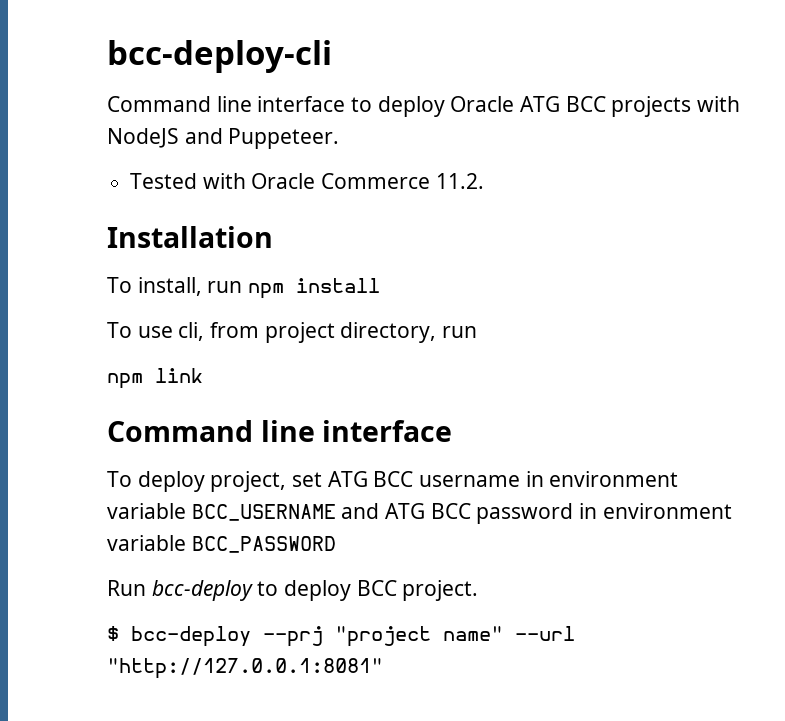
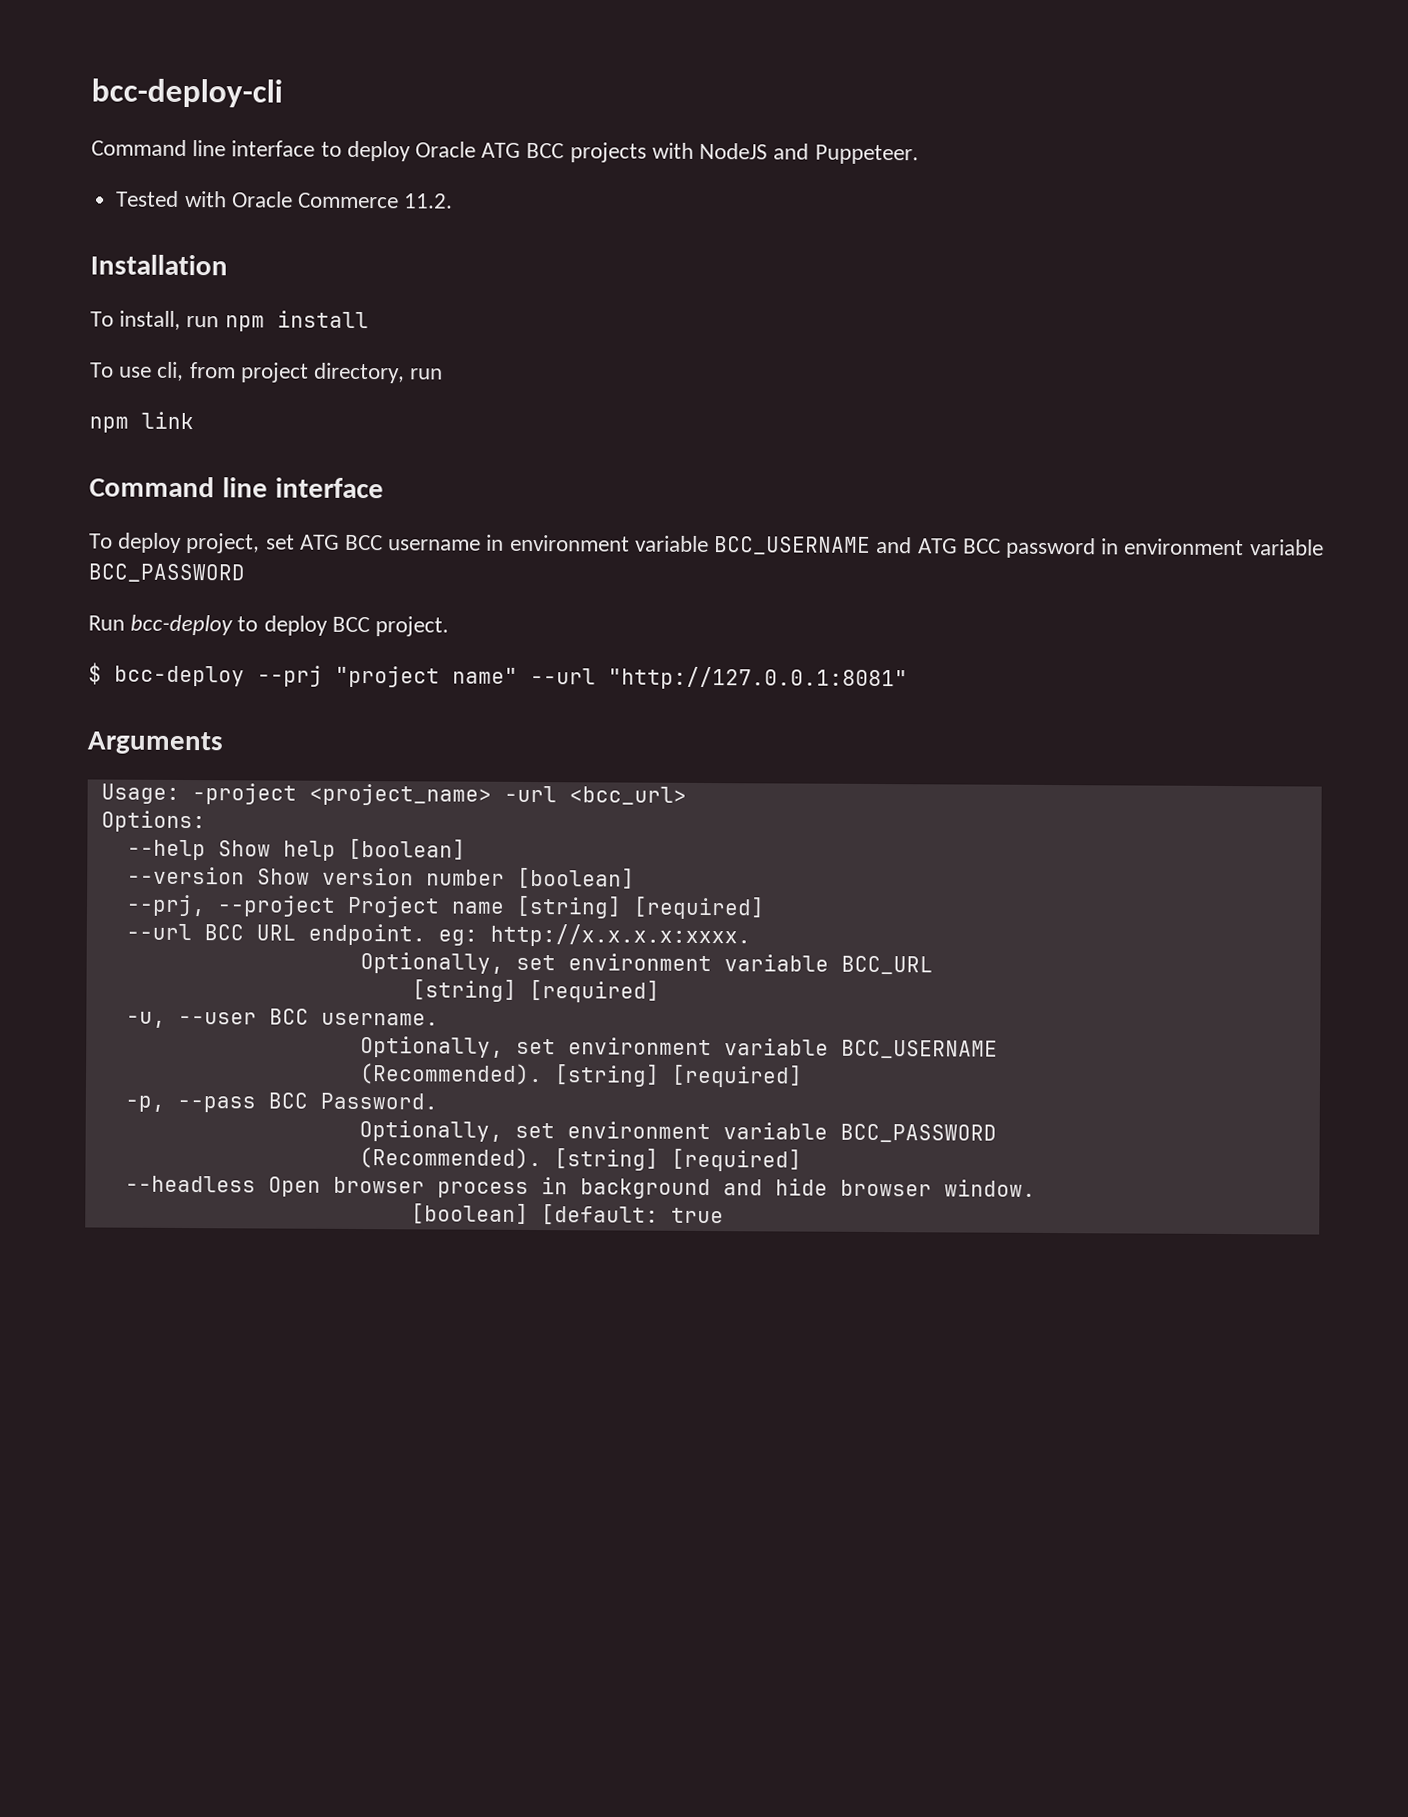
+ Arguments
+ Usage: -project <project_name> -url <bcc_url>
+ Options:
+ --help Show help [boolean]
+ --version Show version number [boolean]
+ --prj, --project Project name [string] [required]
+ --url BCC URL endpoint. eg: http://x.x.x.x:xxxx.
+ Optionally, set environment variable BCC_URL
+ [string] [required]
+ -u, --user BCC username.
+ Optionally, set environment variable BCC_USERNAME
+ (Recommended). [string] [required]
+ -p, --pass BCC Password.
+ Optionally, set environment variable BCC_PASSWORD
+ (Recommended). [string] [required]
+ --headless Open browser process in background and hide browser window.
+ [boolean] [default: true

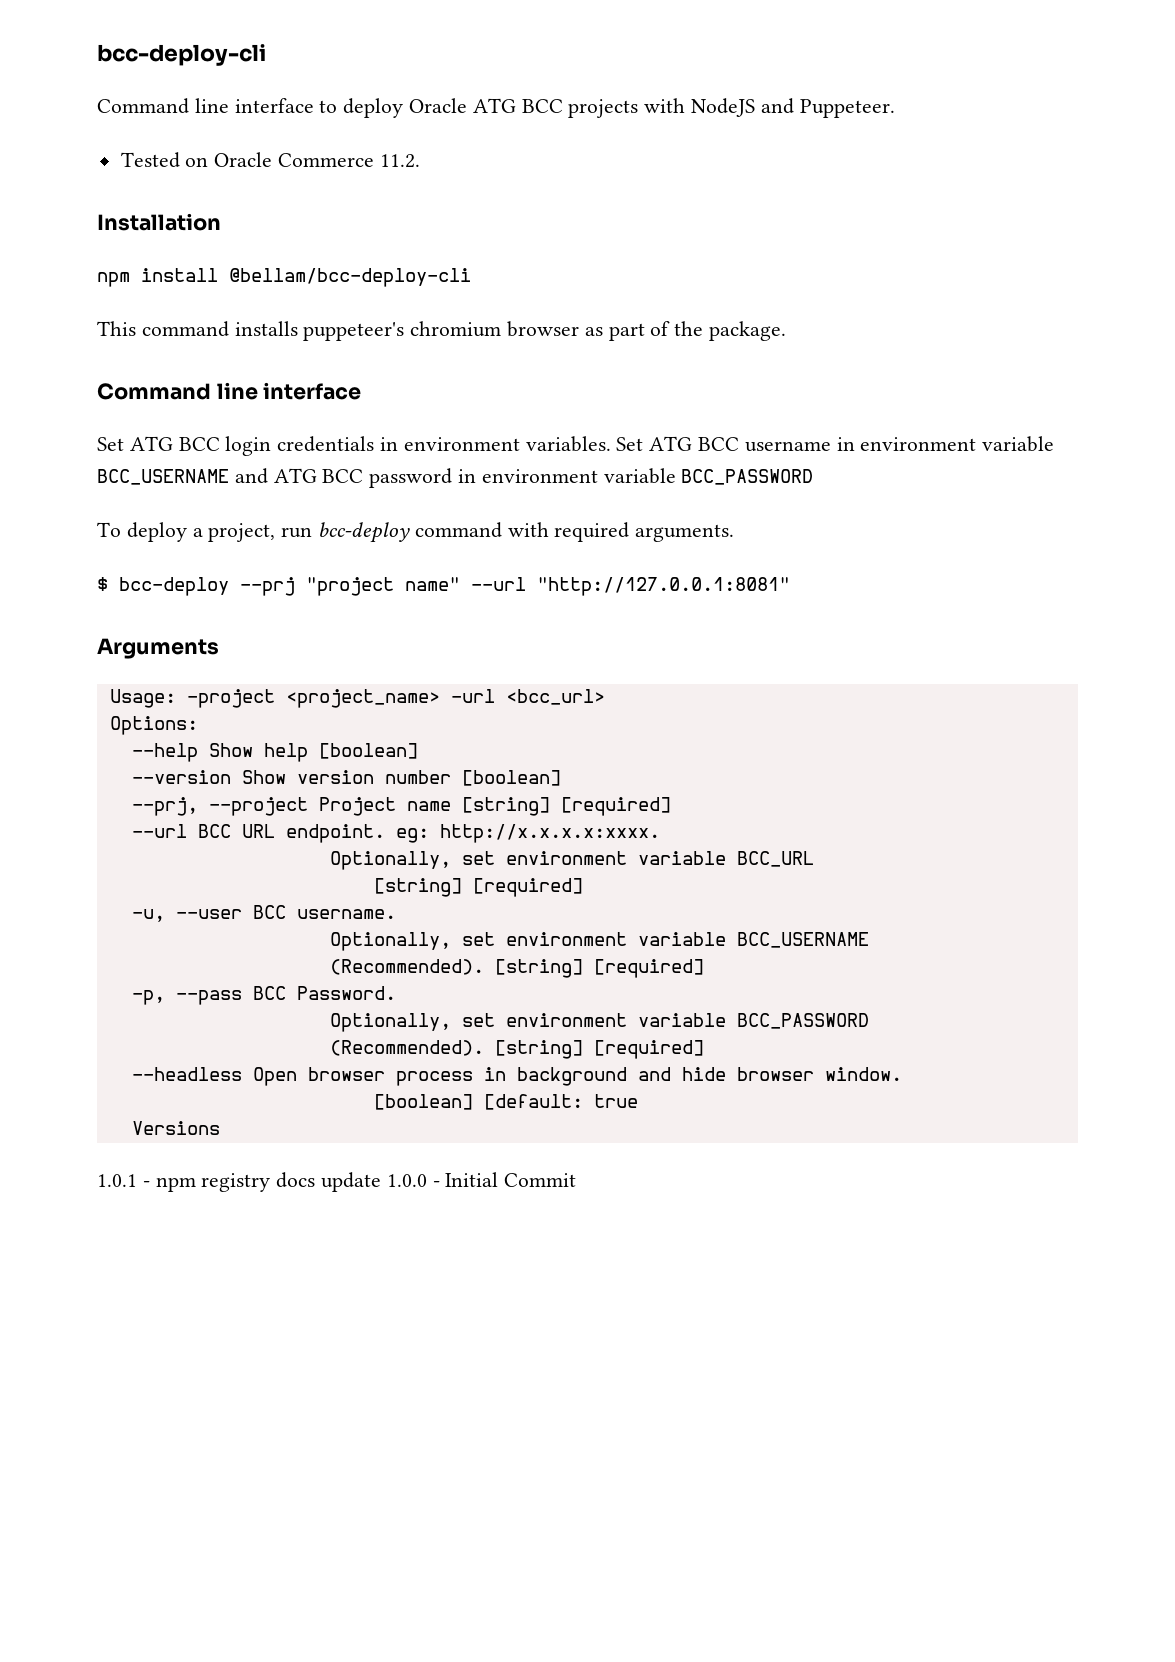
- Tested with Oracle Commerce 11.2.
+ Tested on Oracle Commerce 11.2.
- To install, run npm install
- To use cli, from project directory, run
- npm link
+ npm install @bellam/bcc-deploy-cli
+ This command installs puppeteer's chromium browser as part of the package.
  Command line interface
- To deploy project, set ATG BCC username in environment variable BCC_USERNAME and ATG BCC password in environment variable BCC_PASSWORD
+ Set ATG BCC login credentials in environment variables. Set ATG BCC username in environment variable BCC_USERNAME and ATG BCC password in environment variable BCC_PASSWORD
- Run bcc-deploy to deploy BCC project.
+ To deploy a project, run bcc-deploy command with required arguments.
+ Versions
+ 1.0.1 - npm registry docs update 1.0.0 - Initial Commit

